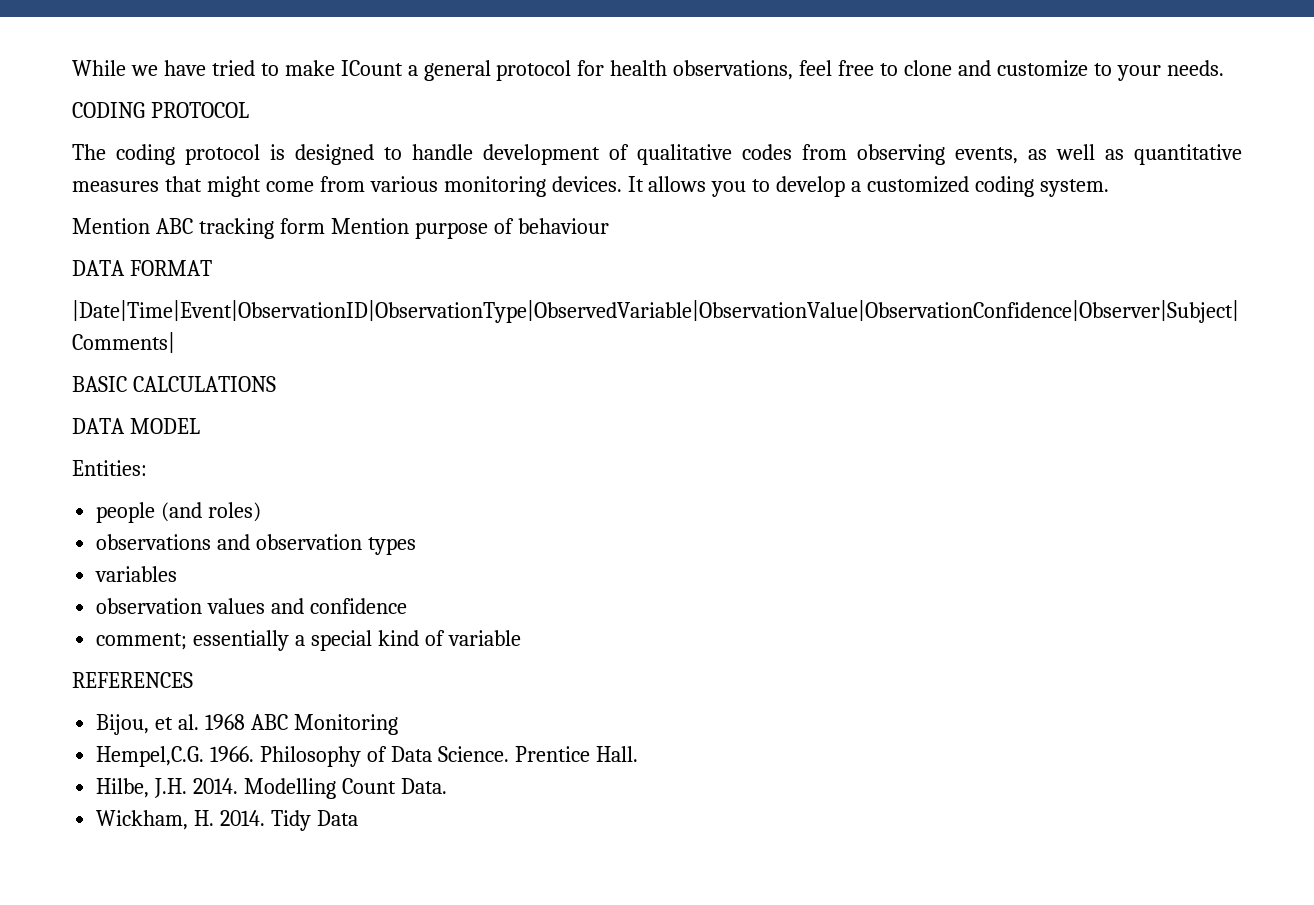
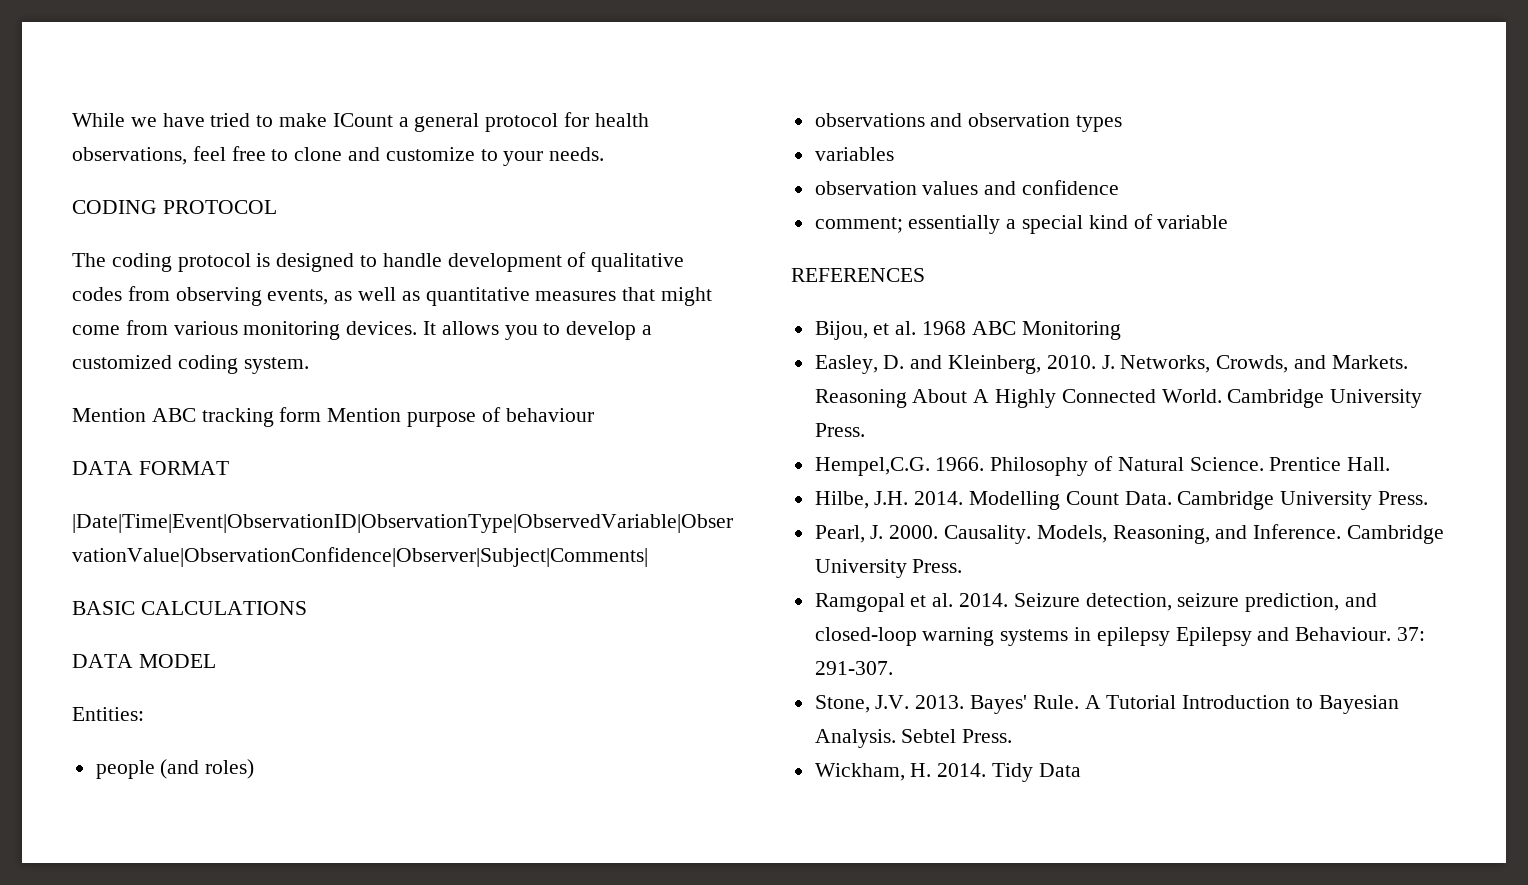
+ Easley, D. and Kleinberg, 2010. J. Networks, Crowds, and Markets. Reasoning About A Highly Connected World. Cambridge University Press.
- Philosophy of Data Science.
+ Philosophy of Natural Science.
- Modelling Count Data.
+ Modelling Count Data. Cambridge University Press.
+ Pearl, J. 2000. Causality. Models, Reasoning, and Inference. Cambridge University Press.
+ Ramgopal et al. 2014. Seizure detection, seizure prediction, and closed-loop warning systems in epilepsy Epilepsy and Behaviour. 37: 291-307.
+ Stone, J.V. 2013. Bayes' Rule. A Tutorial Introduction to Bayesian Analysis. Sebtel Press.

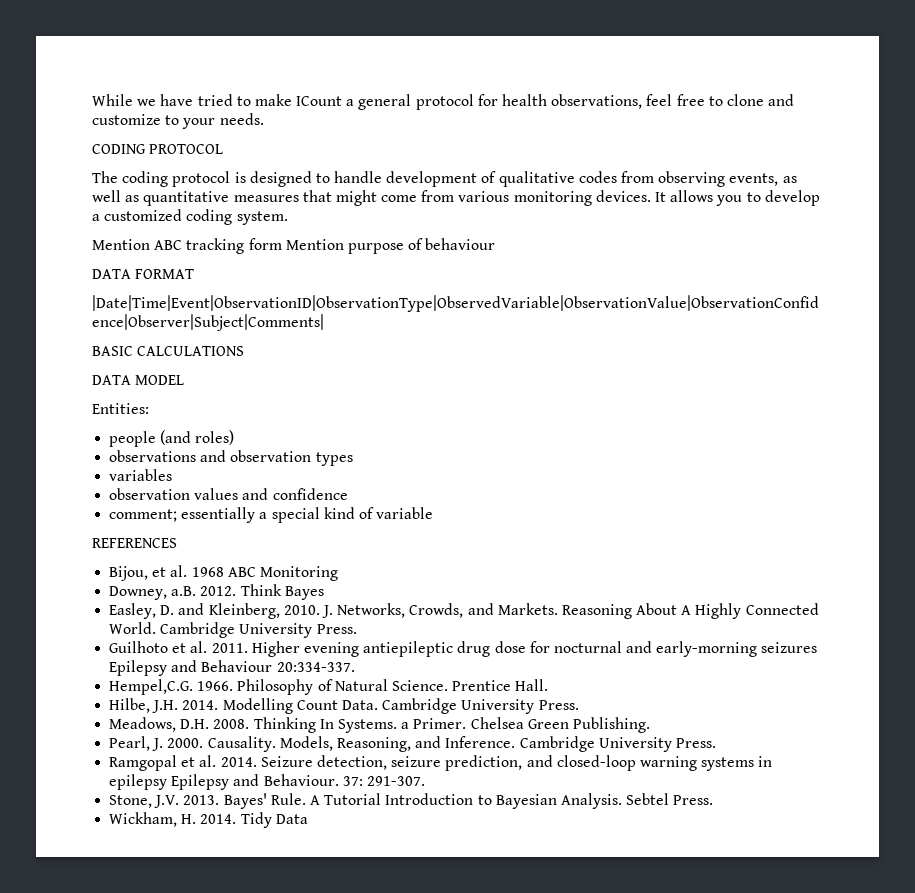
+ Downey, a.B. 2012. Think Bayes
+ Guilhoto et al. 2011. Higher evening antiepileptic drug dose for nocturnal and early-morning seizures Epilepsy and Behaviour 20:334-337.
+ Meadows, D.H. 2008. Thinking In Systems. a Primer. Chelsea Green Publishing.

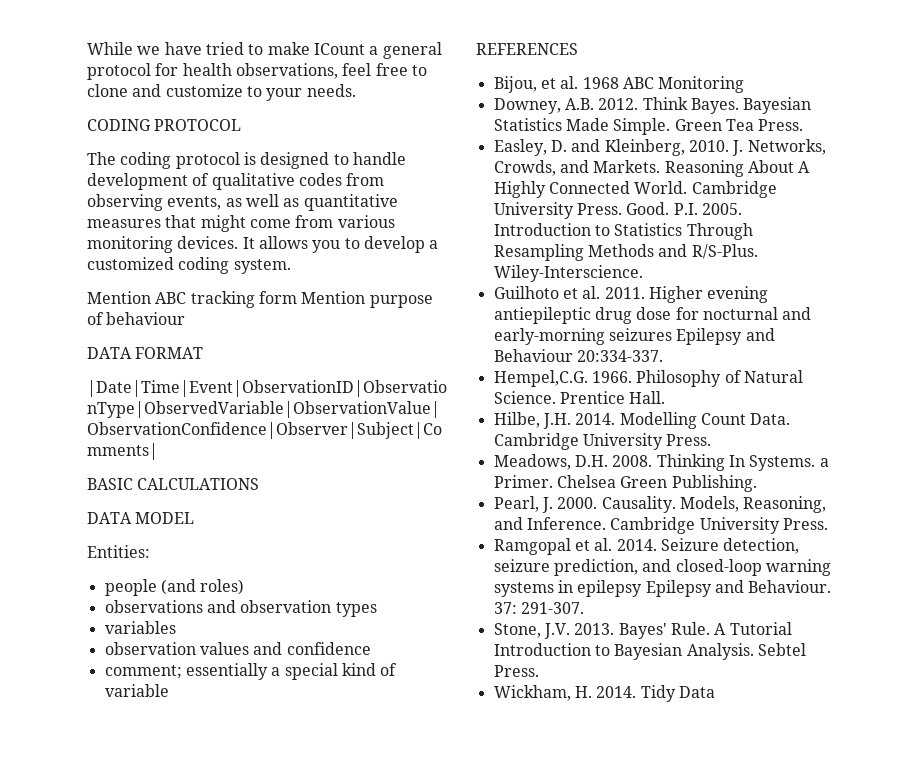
- Downey, a.B. 2012.
+ Downey, A.B. 2012.
- Think Bayes
+ Think Bayes. Bayesian Statistics Made Simple. Green Tea Press.
+ Good. P.I. 2005. Introduction to Statistics Through Resampling Methods and R/S-Plus. Wiley-Interscience.

